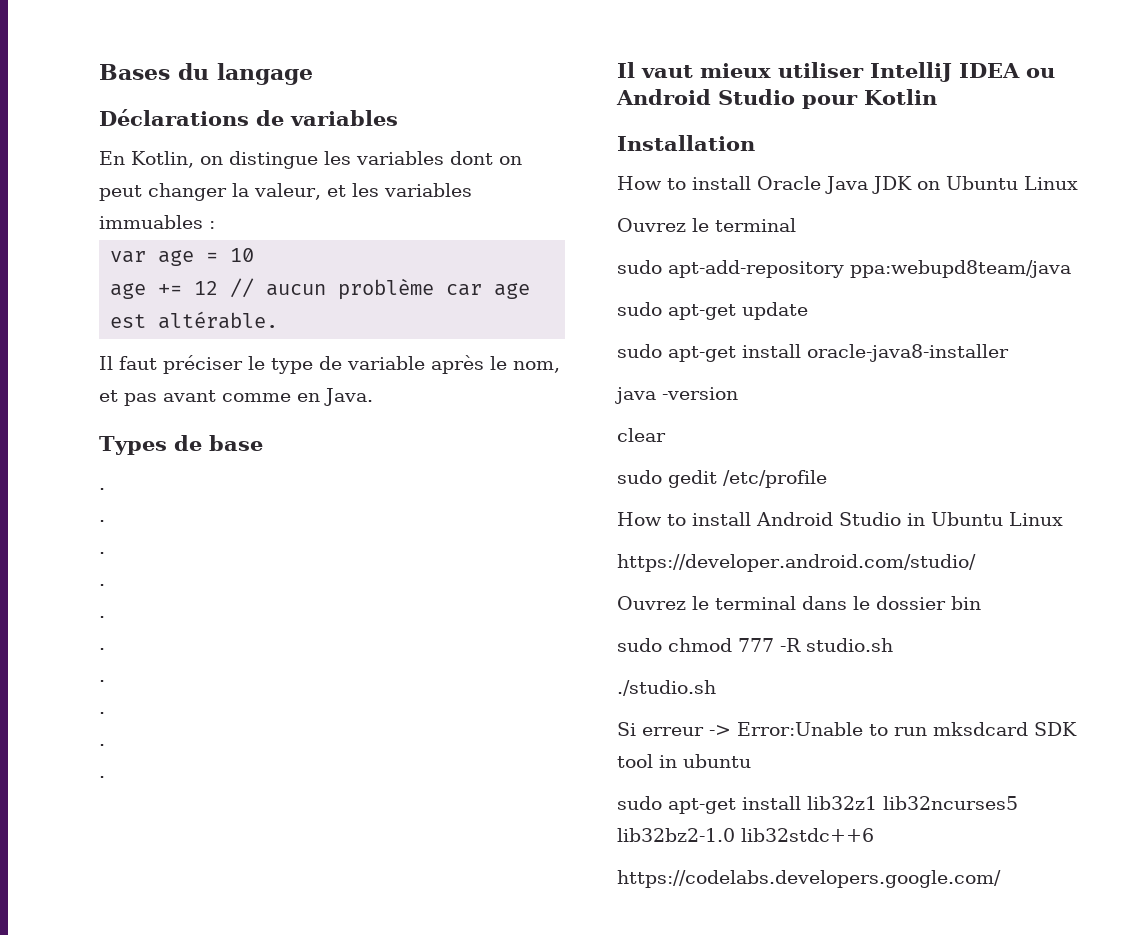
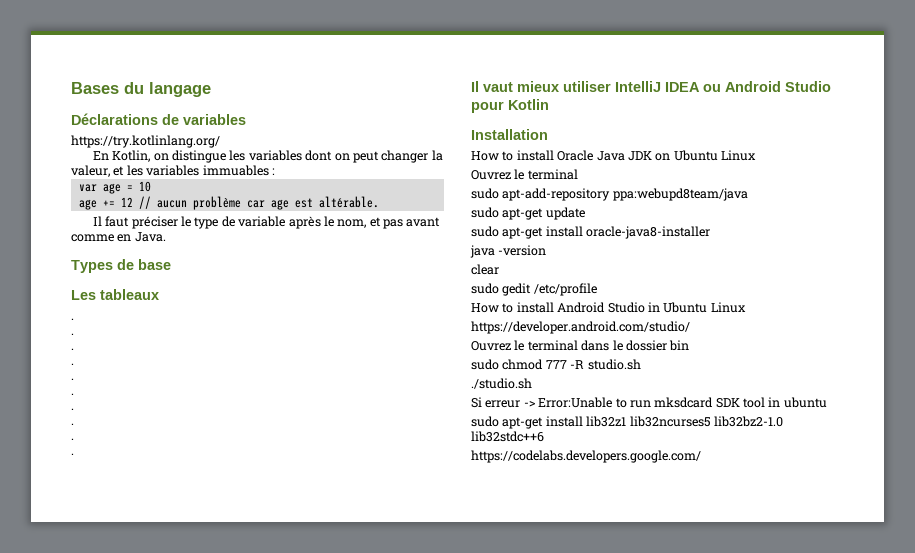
+ https://try.kotlinlang.org/
+ Les tableaux

